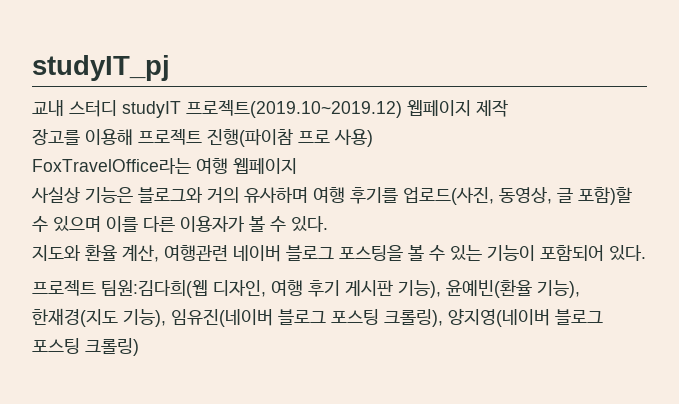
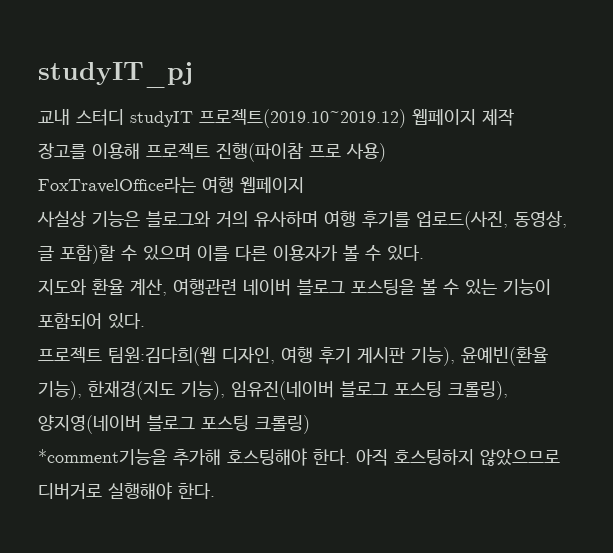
+ *comment기능을 추가해 호스팅해야 한다. 아직 호스팅하지 않았으므로 디버거로 실행해야 한다.

